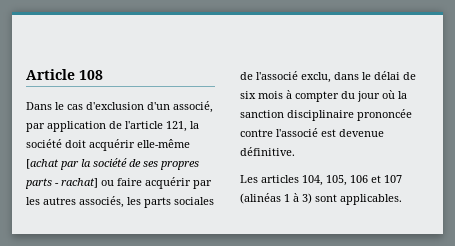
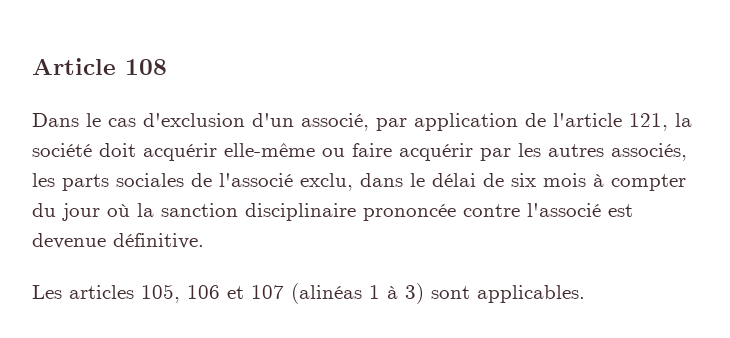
- Dans le cas d'exclusion d'un associé, par application de l'article 121, la société doit acquérir elle-même [achat par la société de ses propres parts - rachat] ou faire acquérir par les autres associés, les parts sociales de l'associé exclu, dans le délai de six mois à compter du jour où la sanction disciplinaire prononcée contre l'associé est devenue définitive.
+ Dans le cas d'exclusion d'un associé, par application de l'article 121, la société doit acquérir elle-même ou faire acquérir par les autres associés, les parts sociales de l'associé exclu, dans le délai de six mois à compter du jour où la sanction disciplinaire prononcée contre l'associé est devenue définitive.
- Les articles 104, 105, 106 et 107 (alinéas 1 à 3) sont applicables.
+ Les articles 105, 106 et 107 (alinéas 1 à 3) sont applicables.

